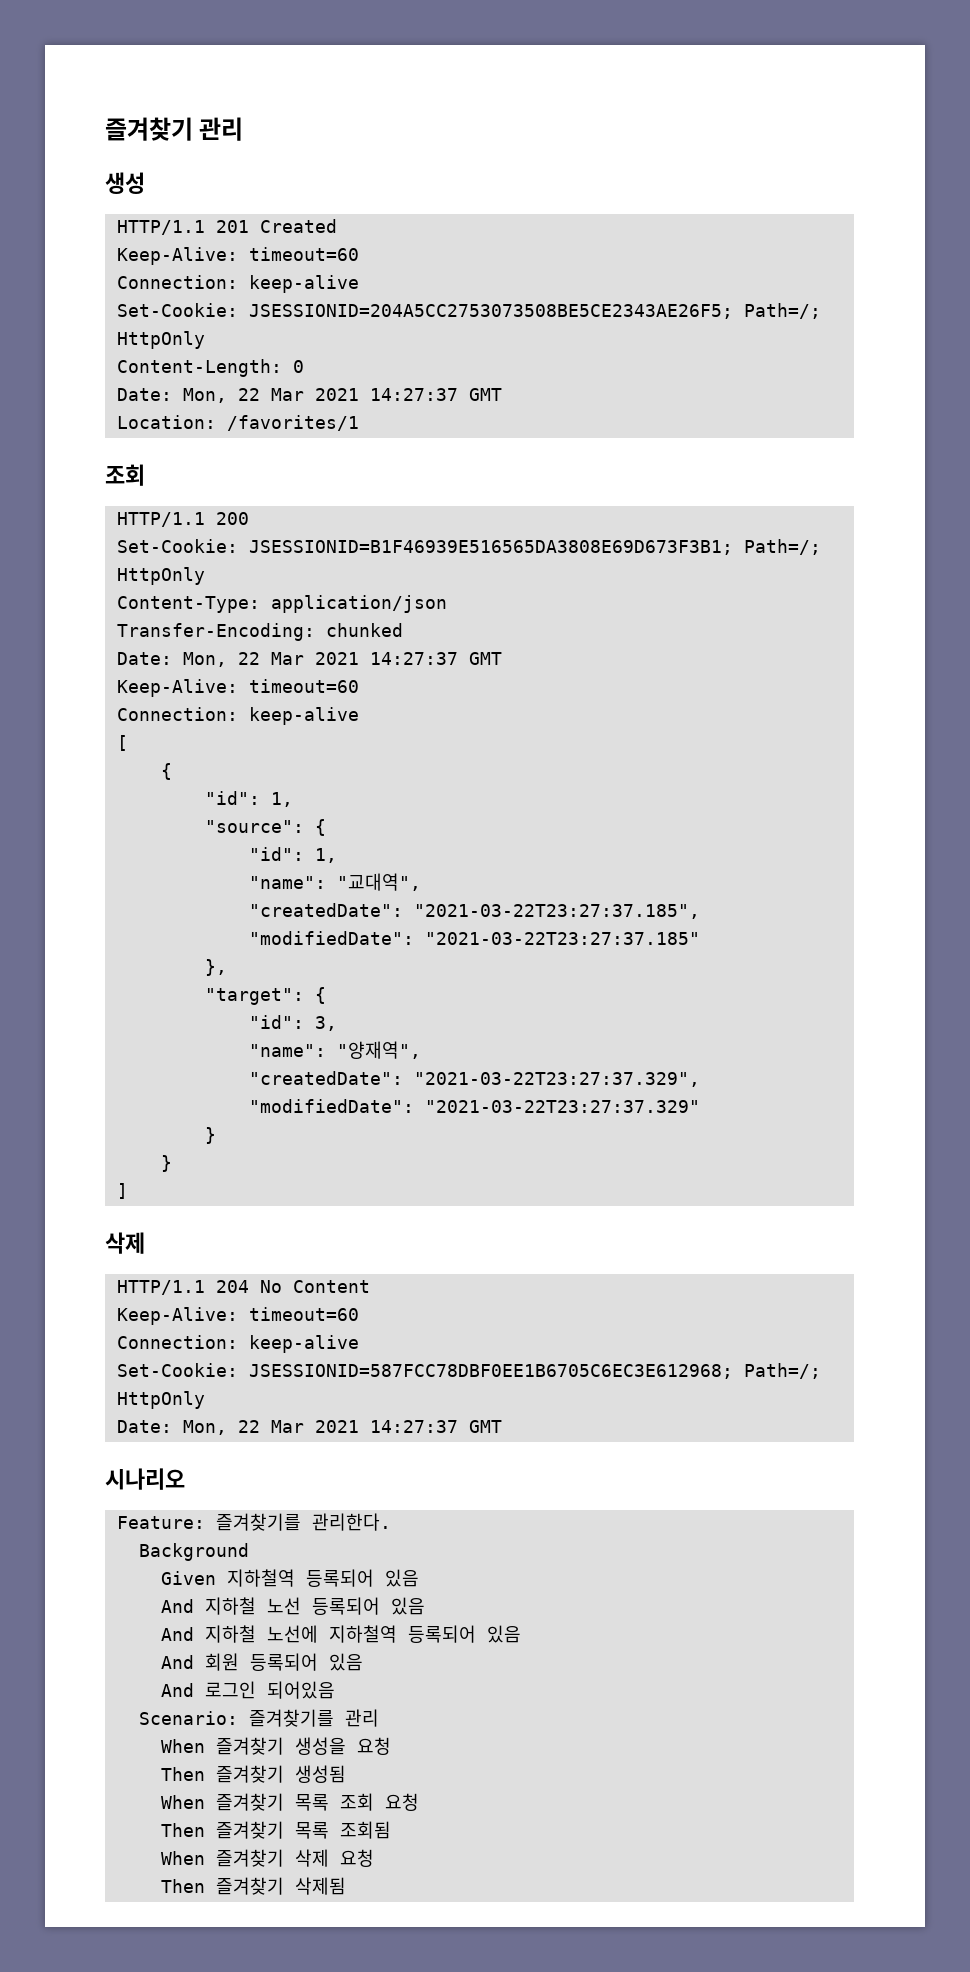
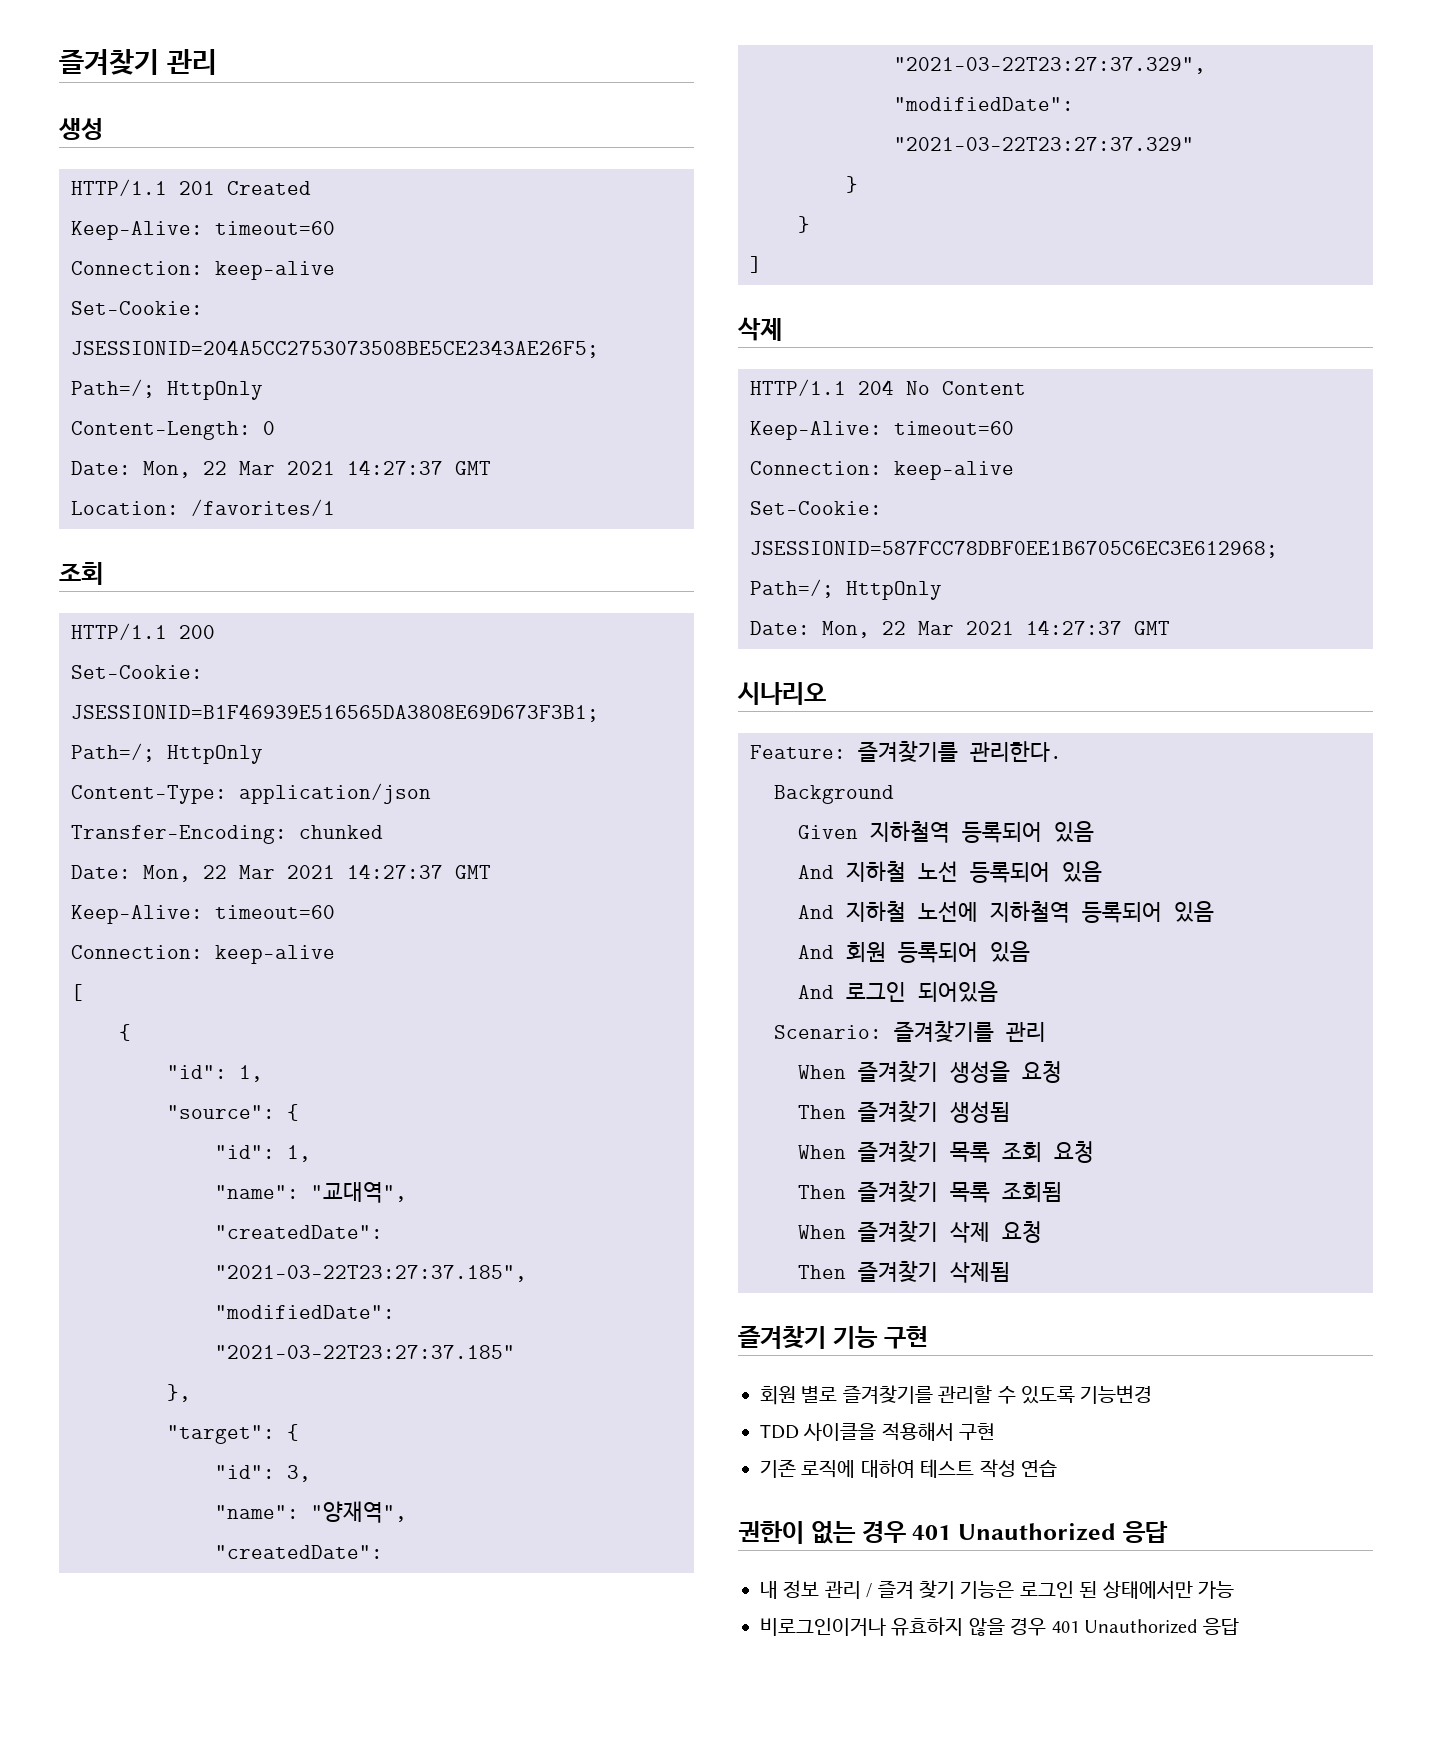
+ 즐겨찾기 기능 구현
+ 회원 별로 즐겨찾기를 관리할 수 있도록 기능변경
+ TDD 사이클을 적용해서 구현
+ 기존 로직에 대하여 테스트 작성 연습
+ 권한이 없는 경우 401 Unauthorized 응답
+ 내 정보 관리 / 즐겨 찾기 기능은 로그인 된 상태에서만 가능
+ 비로그인이거나 유효하지 않을 경우 401 Unauthorized 응답

